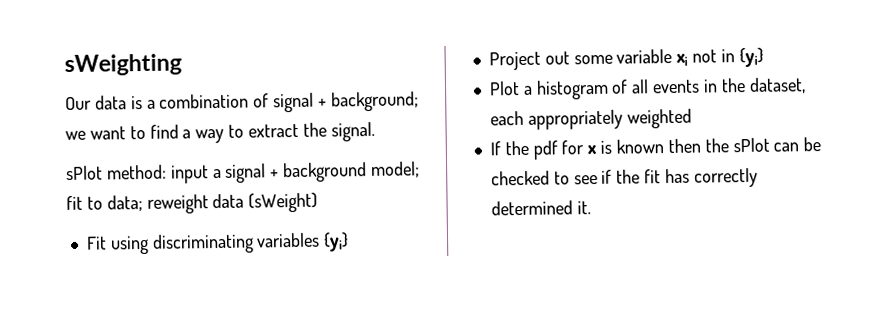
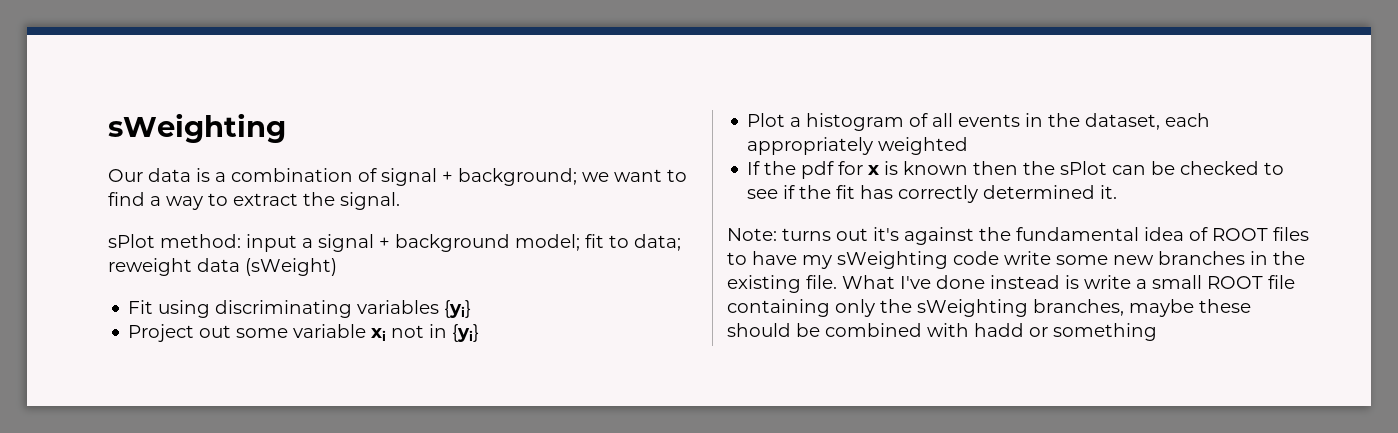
+ Note: turns out it's against the fundamental idea of ROOT files to have my sWeighting code write some new branches in the existing file. What I've done instead is write a small ROOT file containing only the sWeighting branches, maybe these should be combined with hadd or something

